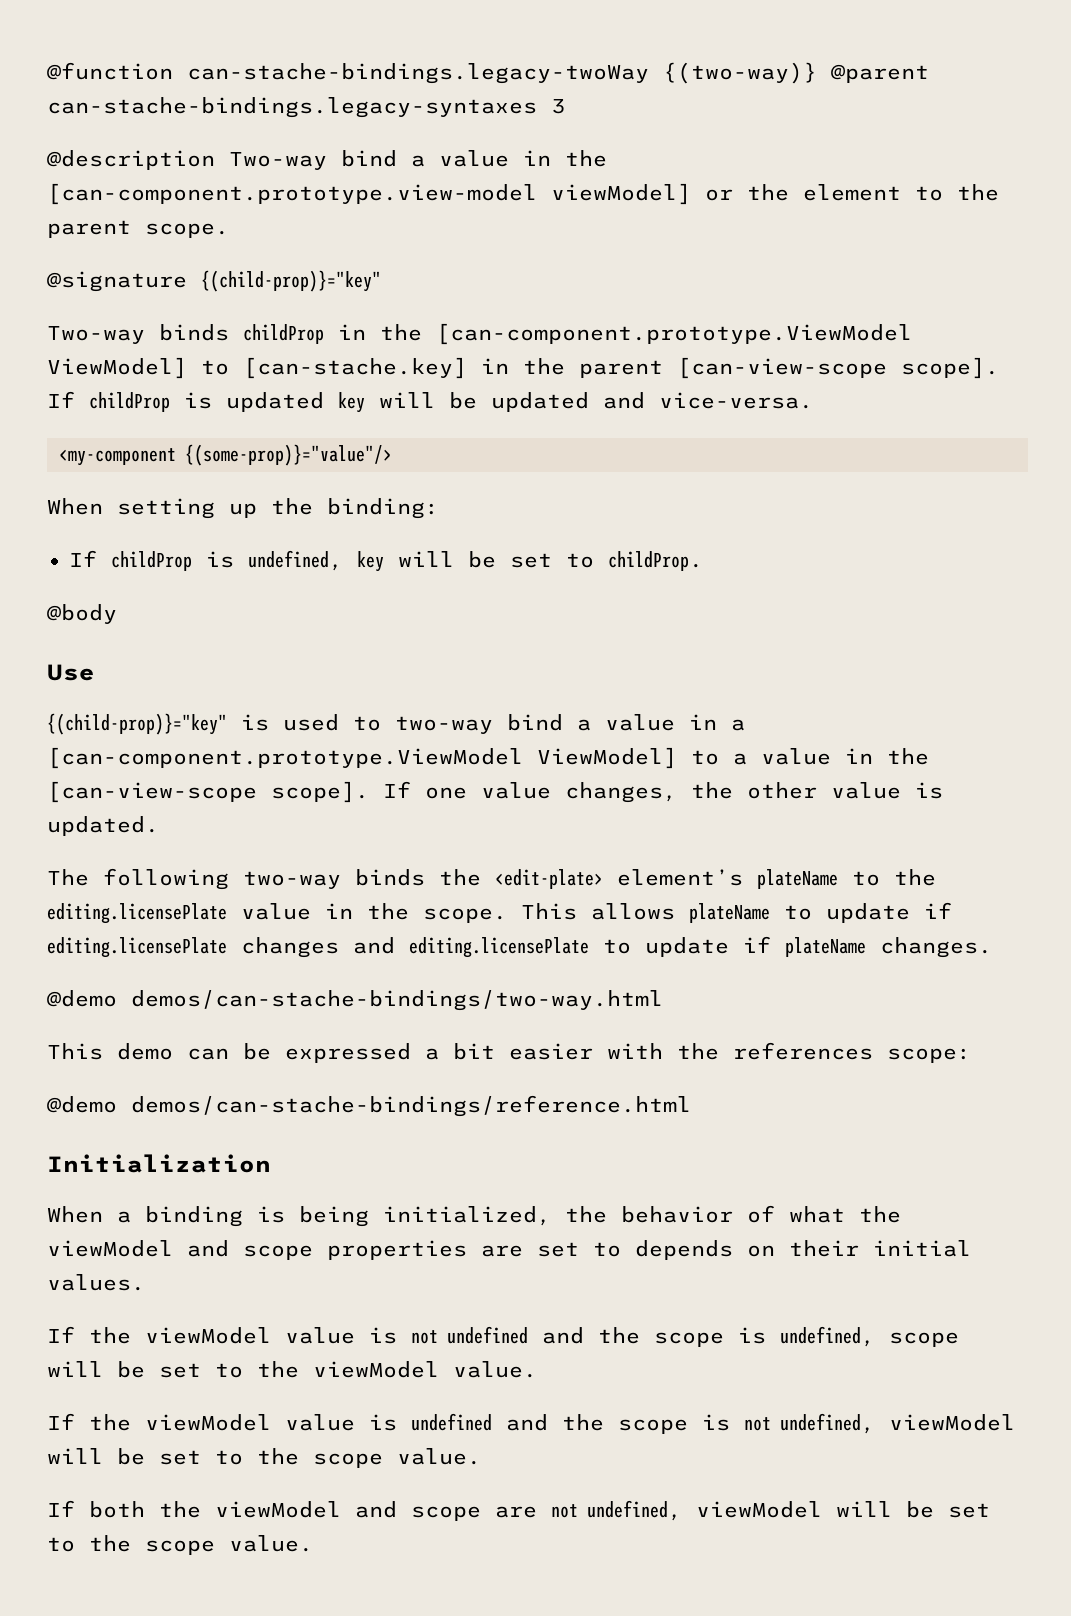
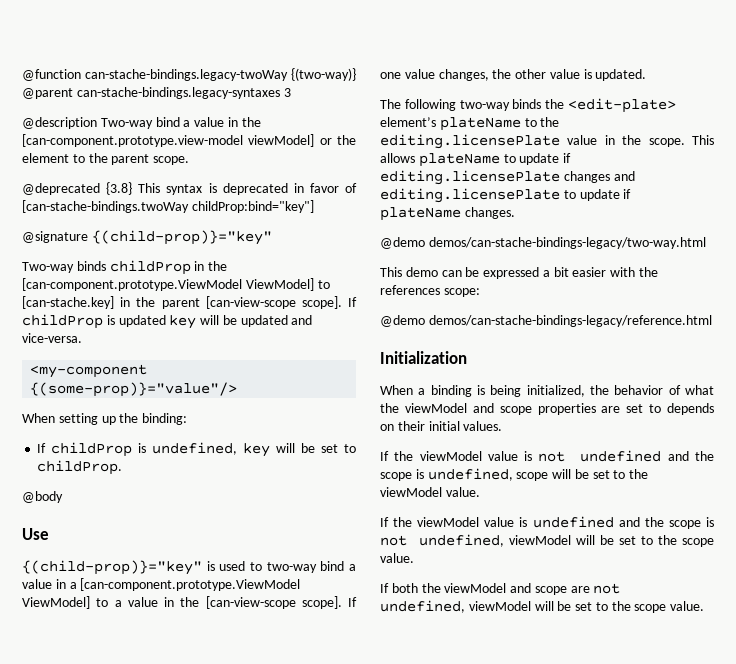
+ @deprecated {3.8} This syntax is deprecated in favor of [can-stache-bindings.twoWay childProp:bind="key"]
- @demo demos/can-stache-bindings/two-way.html
+ @demo demos/can-stache-bindings-legacy/two-way.html
- @demo demos/can-stache-bindings/reference.html
+ @demo demos/can-stache-bindings-legacy/reference.html

